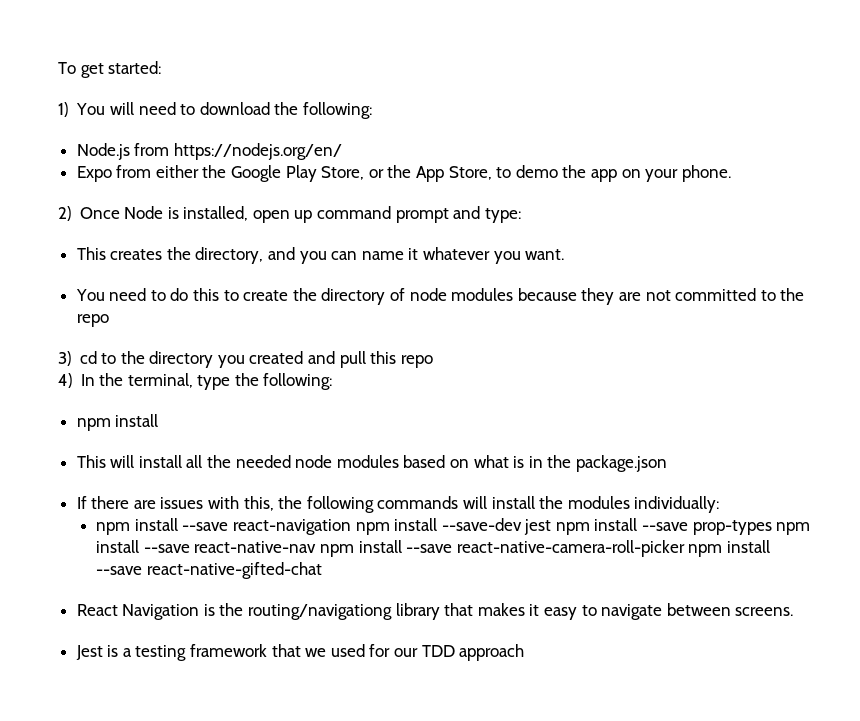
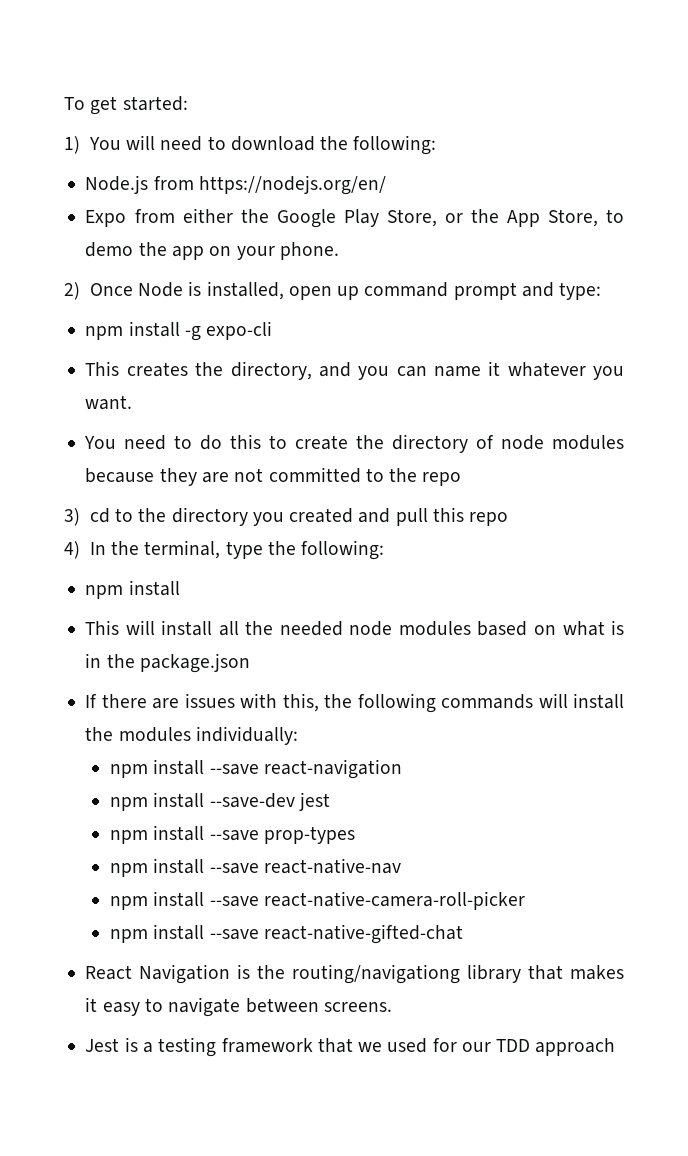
+ npm install -g expo-cli
- npm install --save react-navigation npm install --save-dev jest npm install --save prop-types npm install --save react-native-nav npm install --save react-native-camera-roll-picker npm install --save react-native-gifted-chat
+ npm install --save react-navigation
+ npm install --save-dev jest
+ npm install --save prop-types
+ npm install --save react-native-nav
+ npm install --save react-native-camera-roll-picker
+ npm install --save react-native-gifted-chat

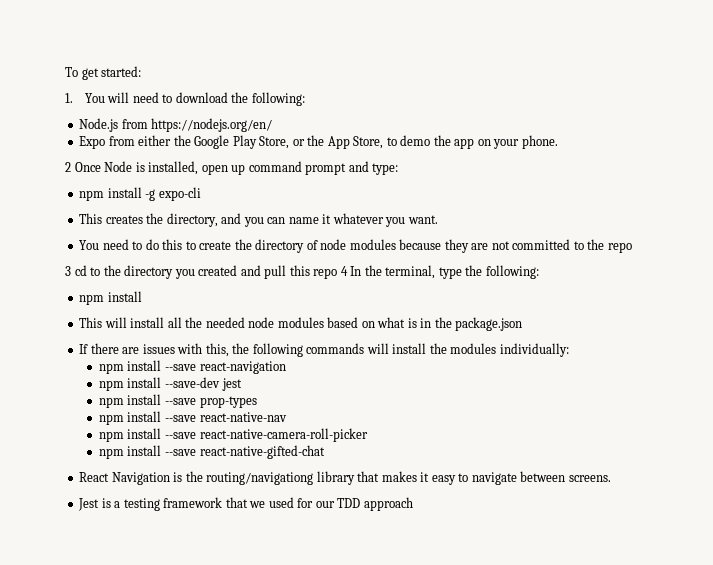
- 1) You will need to download the following:
+ 1. You will need to download the following:
- 2) Once Node is installed, open up command prompt and type:
+ 2 Once Node is installed, open up command prompt and type:
- 3) cd to the directory you created and pull this repo
- 4) In the terminal, type the following:
+ 3 cd to the directory you created and pull this repo 4 In the terminal, type the following:

